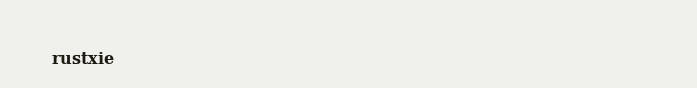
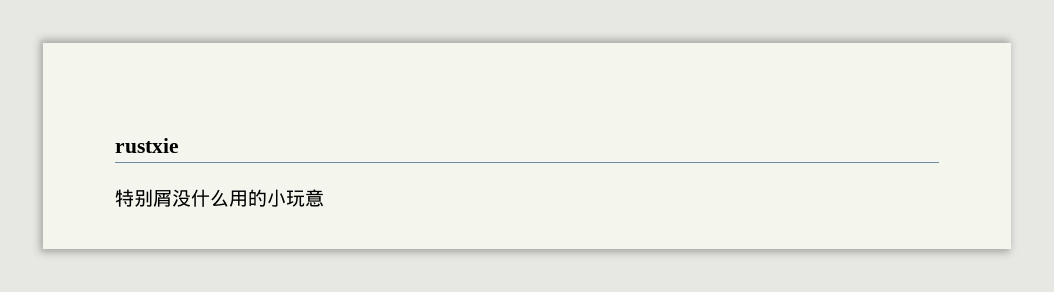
+ 特别屑没什么用的小玩意

